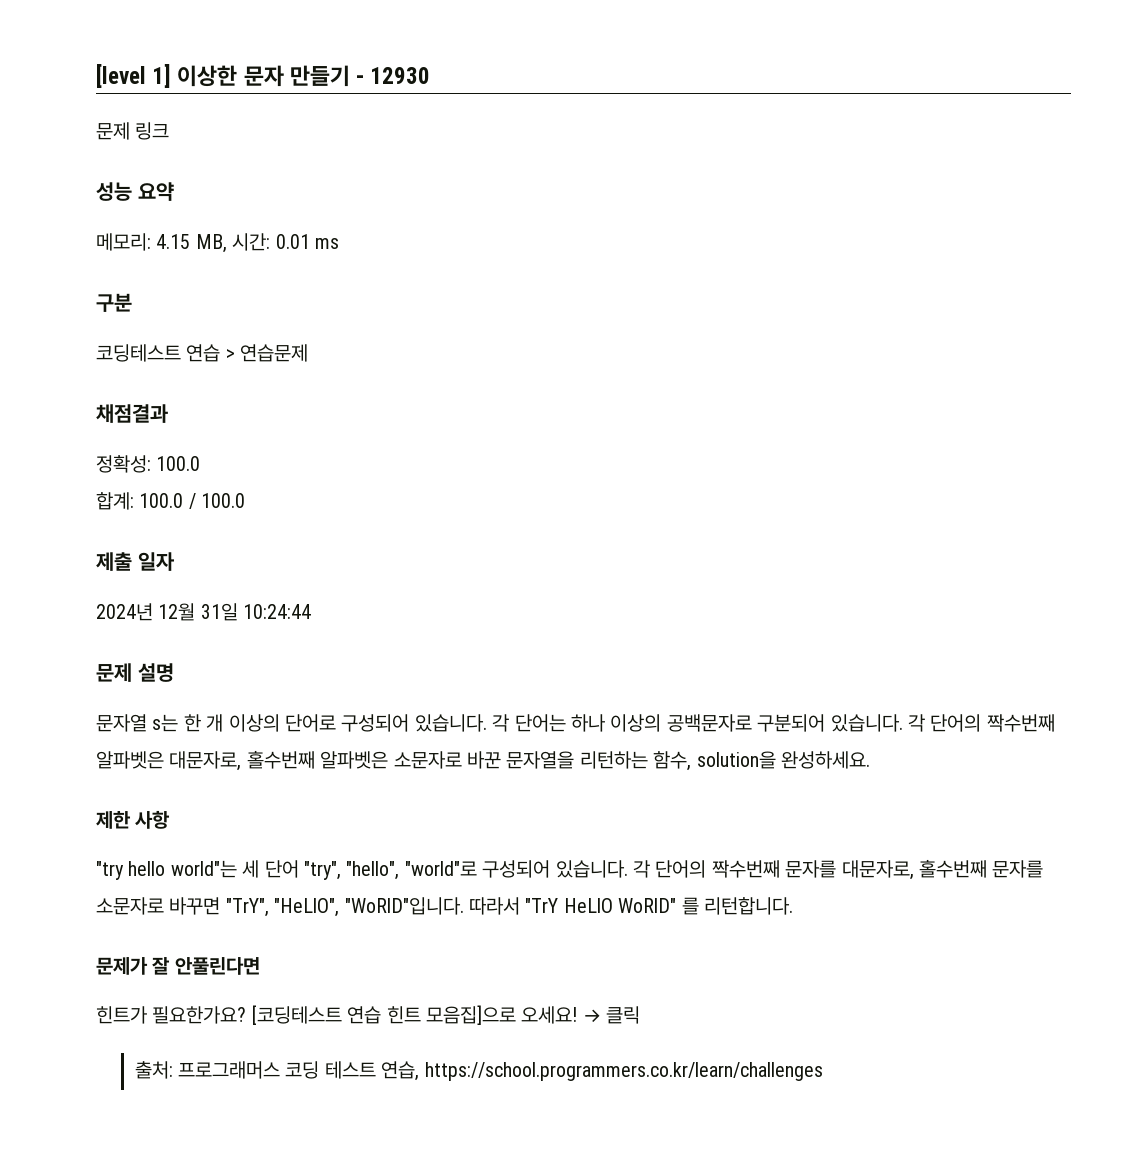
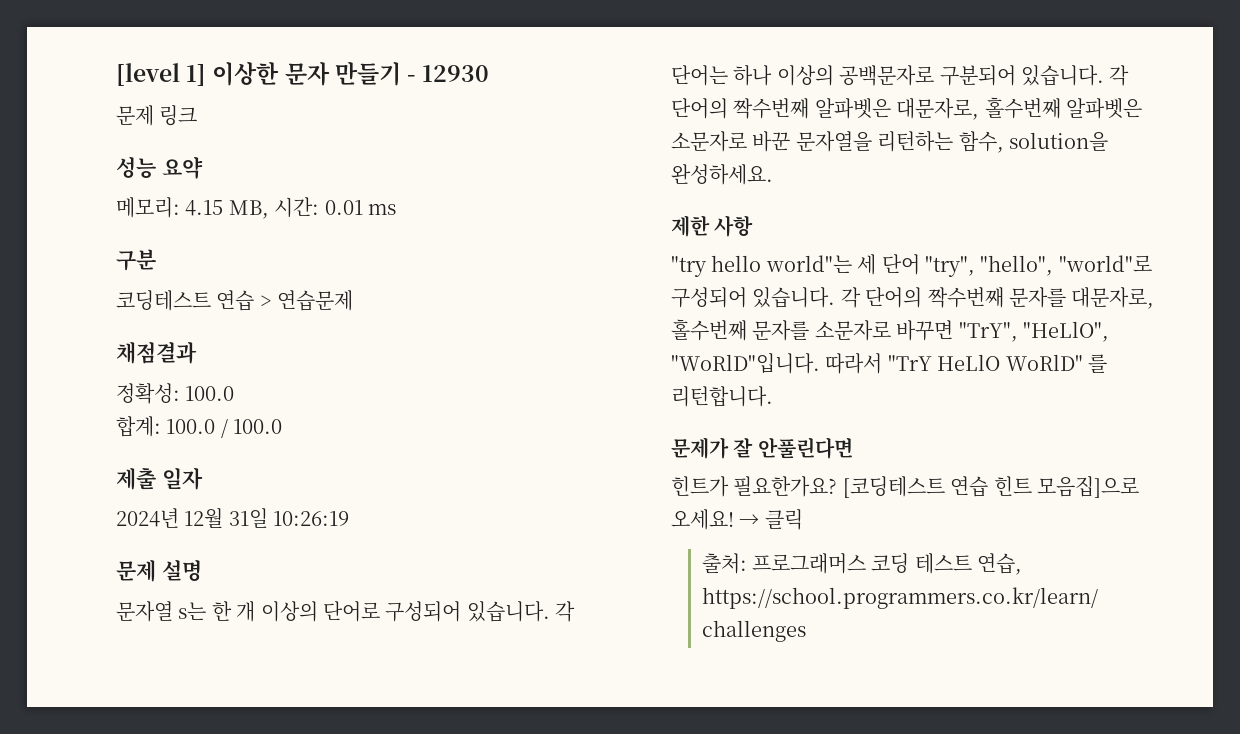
- 2024년 12월 31일 10:24:44
+ 2024년 12월 31일 10:26:19

